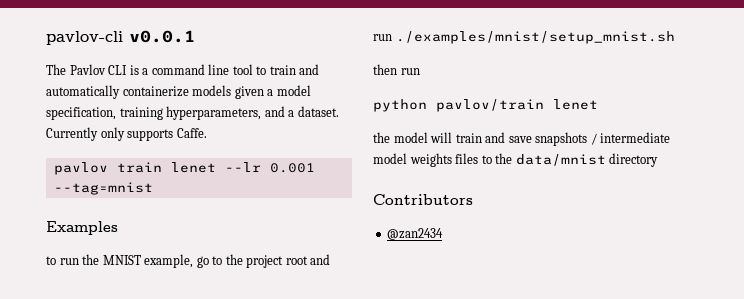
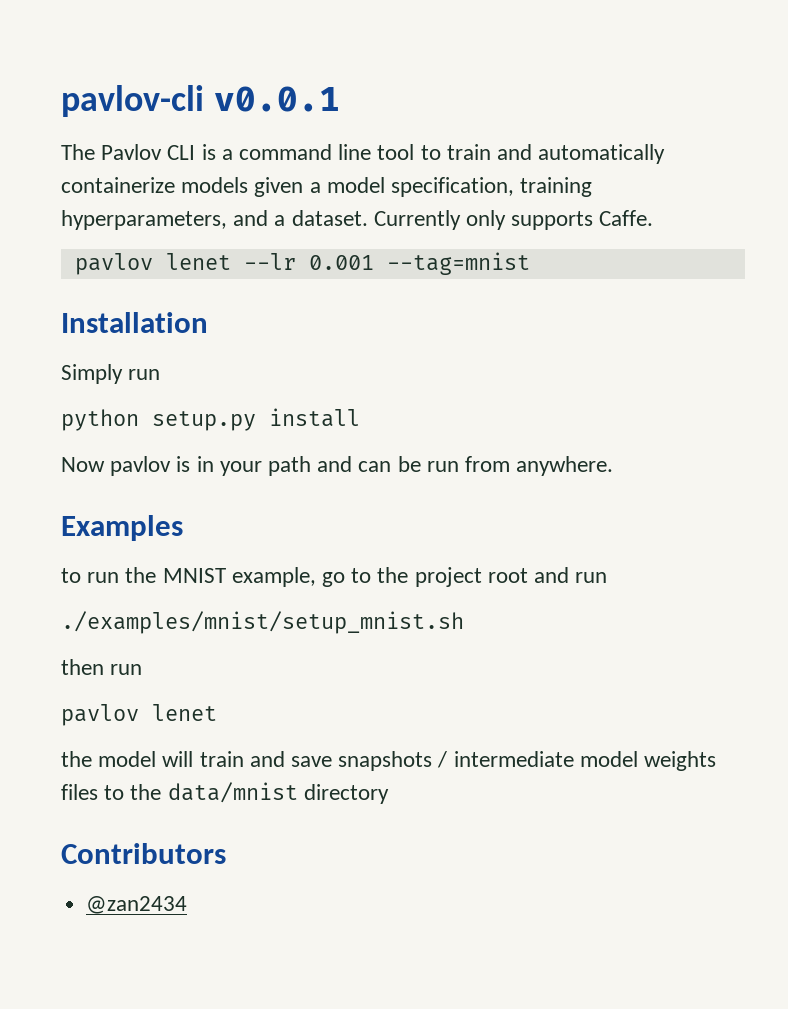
- pavlov train lenet --lr 0.001 --tag=mnist
+ pavlov lenet --lr 0.001 --tag=mnist
+ Installation
+ Simply run
+ python setup.py install
+ Now pavlov is in your path and can be run from anywhere.
- to run the MNIST example, go to the project root and run ./examples/mnist/setup_mnist.sh
+ to run the MNIST example, go to the project root and run
+ ./examples/mnist/setup_mnist.sh
  then run
- python pavlov/train lenet
+ pavlov lenet

